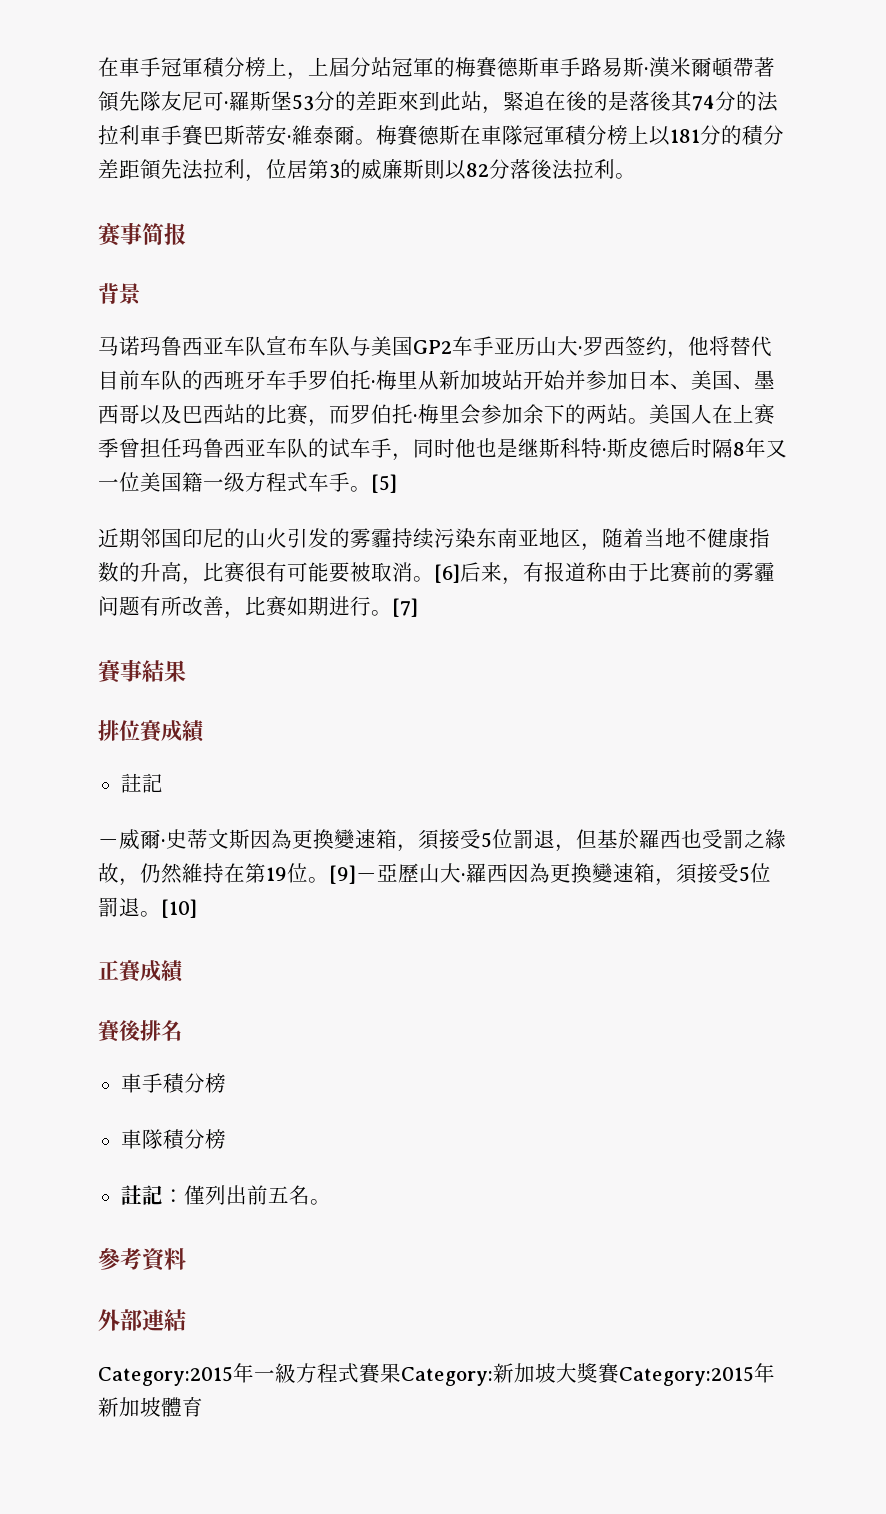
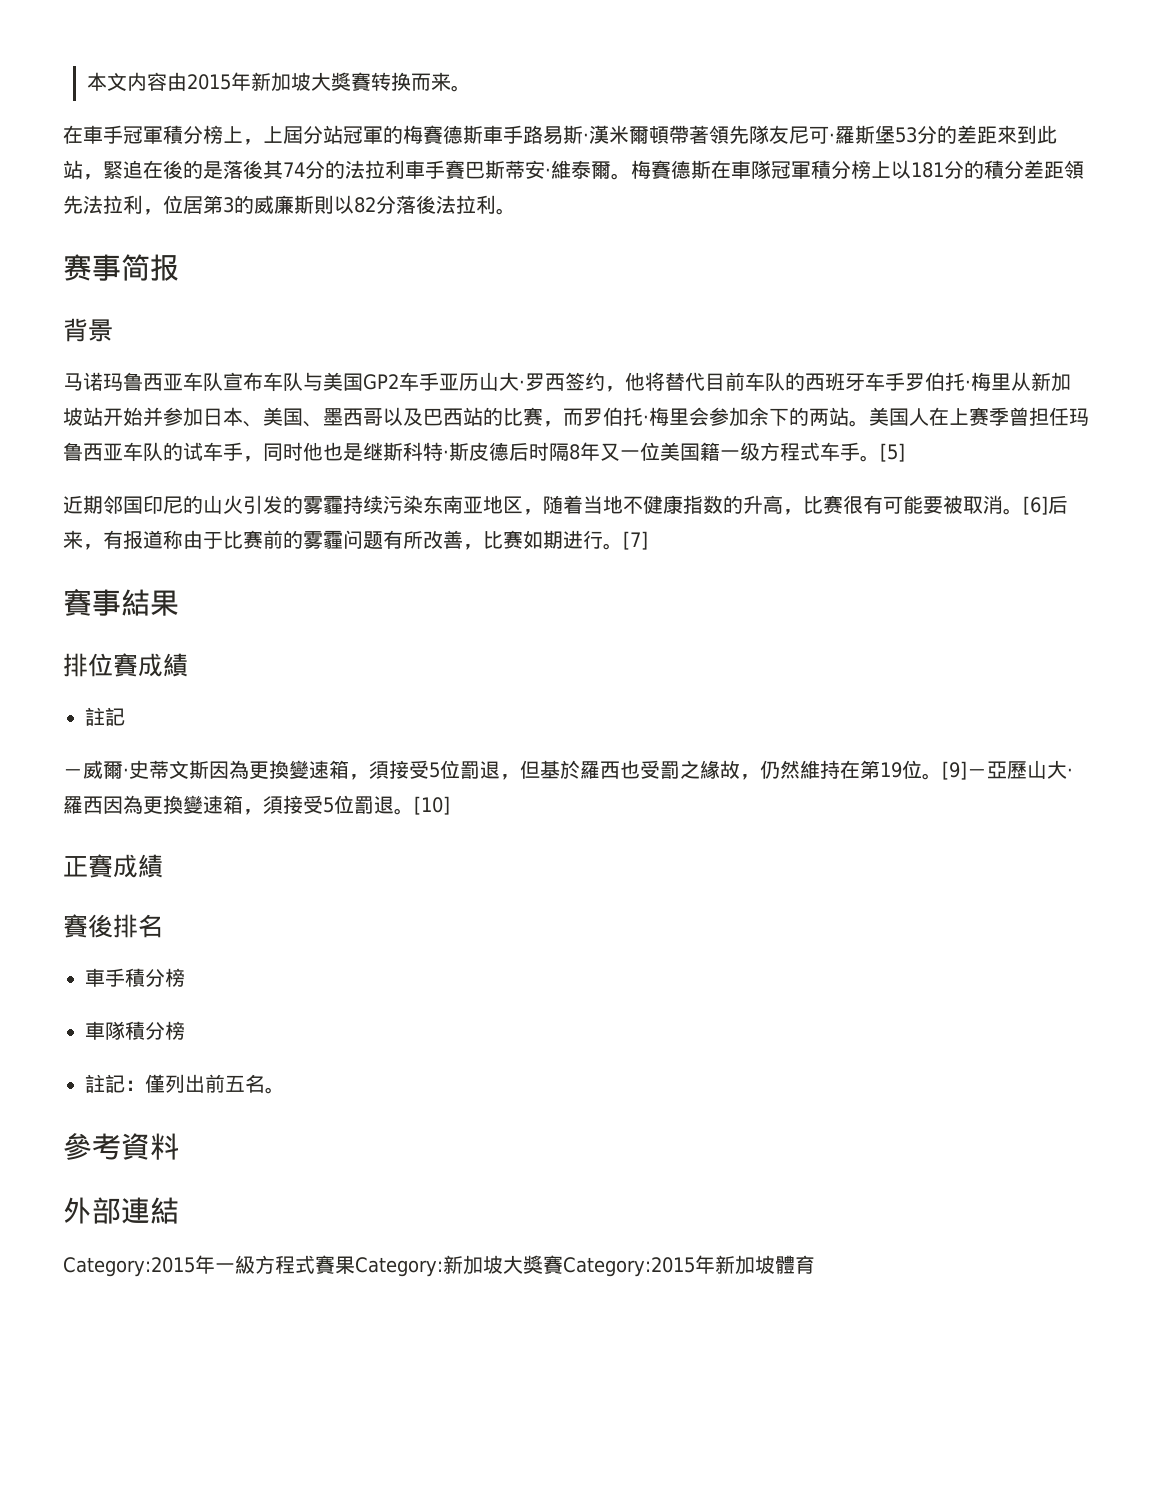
+ 本文内容由2015年新加坡大獎賽转换而来。

